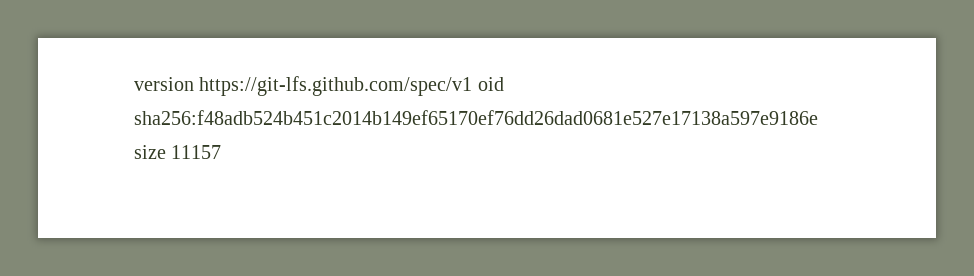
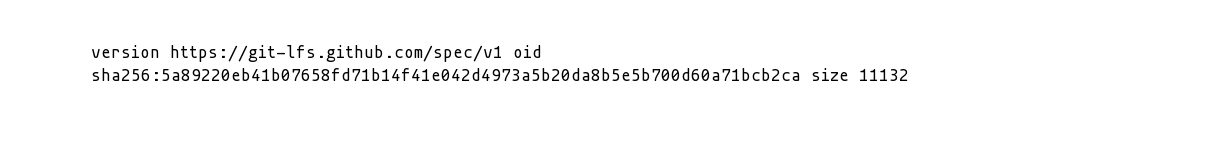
- version https://git-lfs.github.com/spec/v1 oid sha256:f48adb524b451c2014b149ef65170ef76dd26dad0681e527e17138a597e9186e size 11157
+ version https://git-lfs.github.com/spec/v1 oid sha256:5a89220eb41b07658fd71b14f41e042d4973a5b20da8b5e5b700d60a71bcb2ca size 11132

